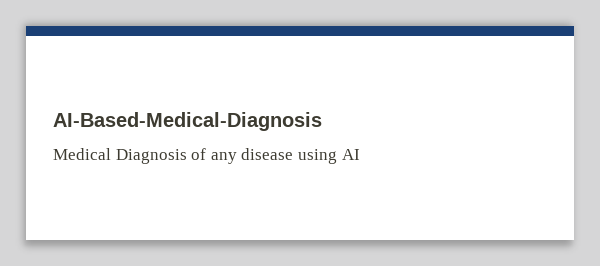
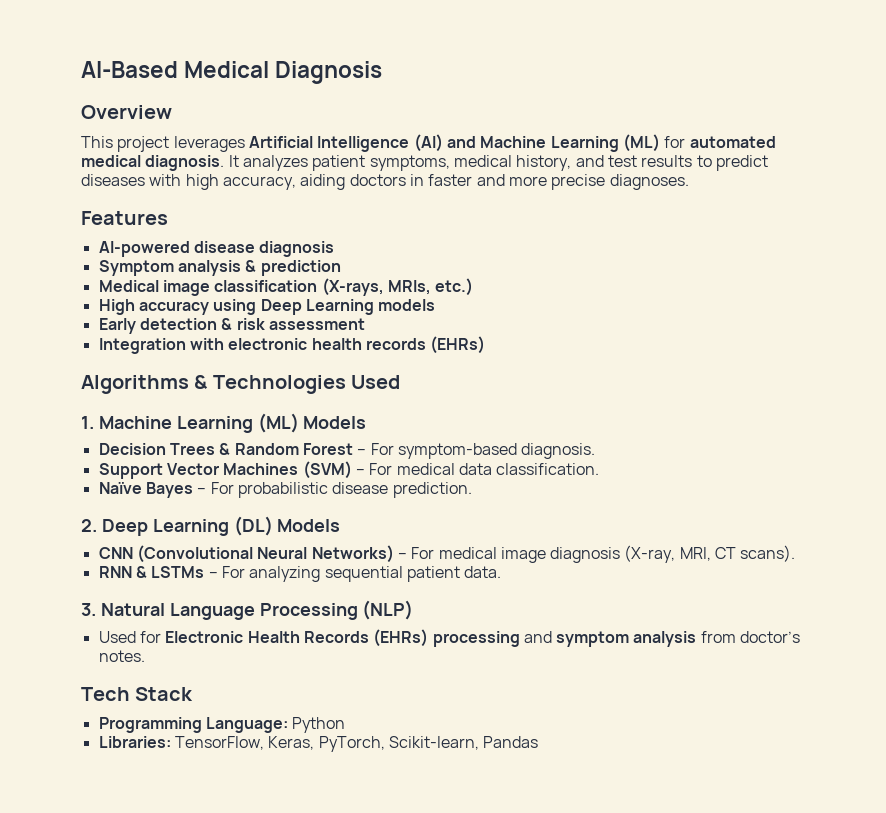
- AI-Based-Medical-Diagnosis
- Medical Diagnosis of any disease using AI
+ AI-Based Medical Diagnosis
+ Overview
+ This project leverages Artificial Intelligence (AI) and Machine Learning (ML) for automated medical diagnosis. It analyzes patient symptoms, medical history, and test results to predict diseases with high accuracy, aiding doctors in faster and more precise diagnoses.
+ Features
+ AI-powered disease diagnosis
+ Symptom analysis & prediction
+ Medical image classification (X-rays, MRIs, etc.)
+ High accuracy using Deep Learning models
+ Early detection & risk assessment
+ Integration with electronic health records (EHRs)
+ Algorithms & Technologies Used
+ 1. Machine Learning (ML) Models
+ Decision Trees & Random Forest – For symptom-based diagnosis.
+ Support Vector Machines (SVM) – For medical data classification.
+ Naïve Bayes – For probabilistic disease prediction.
+ 2. Deep Learning (DL) Models
+ CNN (Convolutional Neural Networks) – For medical image diagnosis (X-ray, MRI, CT scans).
+ RNN & LSTMs – For analyzing sequential patient data.
+ 3. Natural Language Processing (NLP)
+ Used for Electronic Health Records (EHRs) processing and symptom analysis from doctor’s notes.
+ Tech Stack
+ Programming Language: Python
+ Libraries: TensorFlow, Keras, PyTorch, Scikit-learn, Pandas

